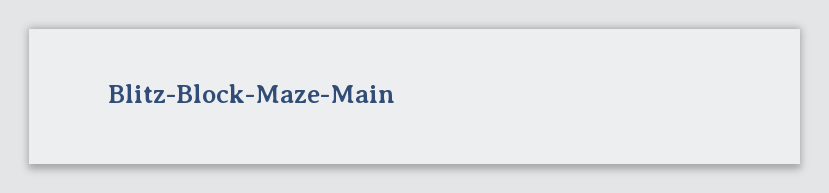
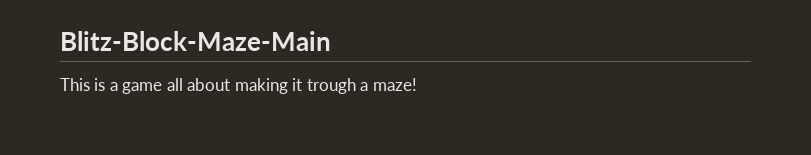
+ This is a game all about making it trough a maze!

